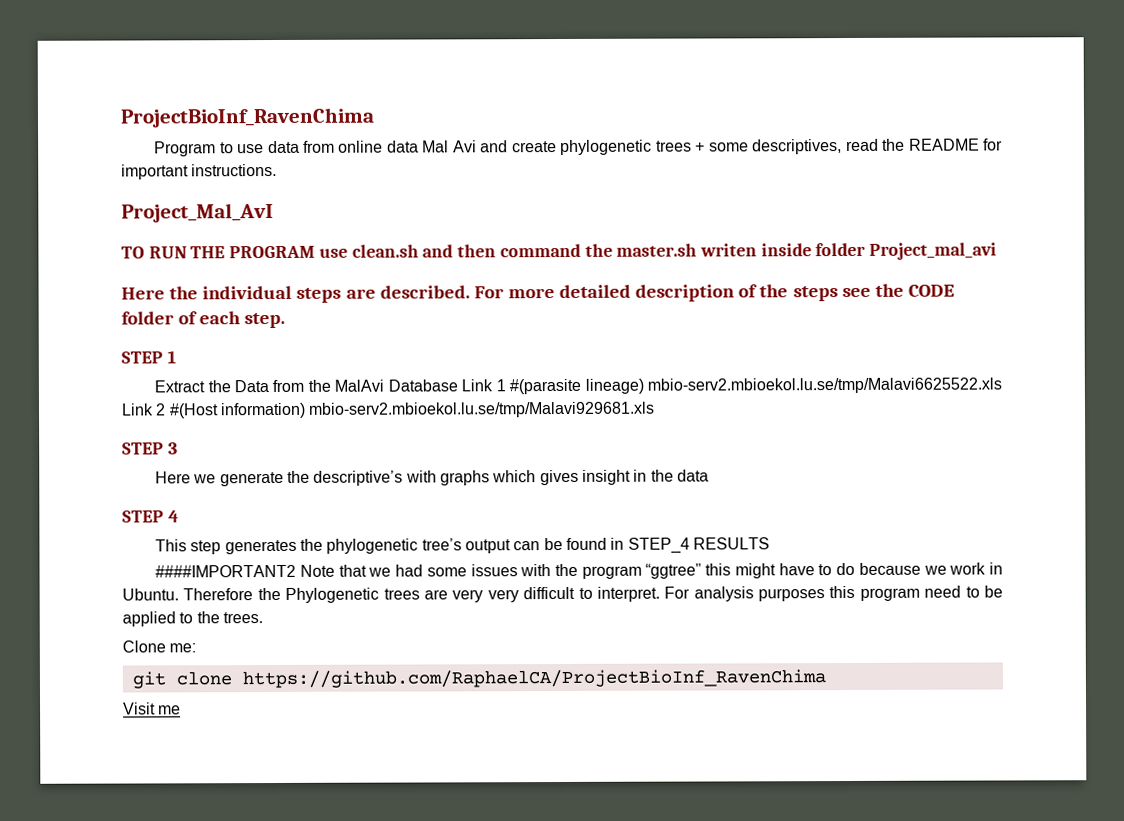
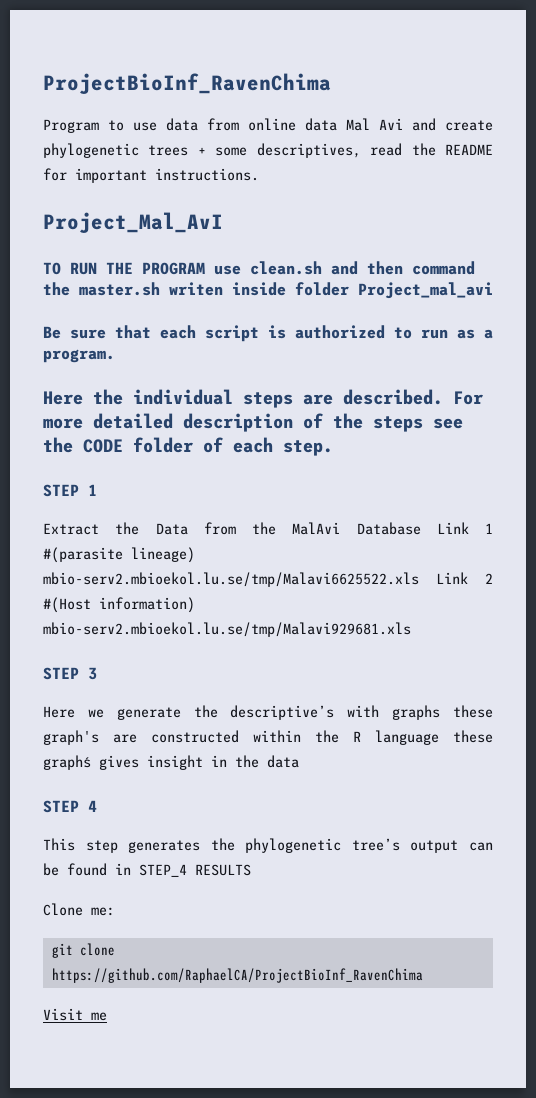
+ Be sure that each script is authorized to run as a program.
- Here we generate the descriptive’s with graphs which gives insight in the data
+ Here we generate the descriptive’s with graphs these graph's are constructed within the R language these graphś gives insight in the data
- ####IMPORTANT2 Note that we had some issues with the program “ggtree” this might have to do because we work in Ubuntu. Therefore the Phylogenetic trees are very very difficult to interpret. For analysis purposes this program need to be applied to the trees.

